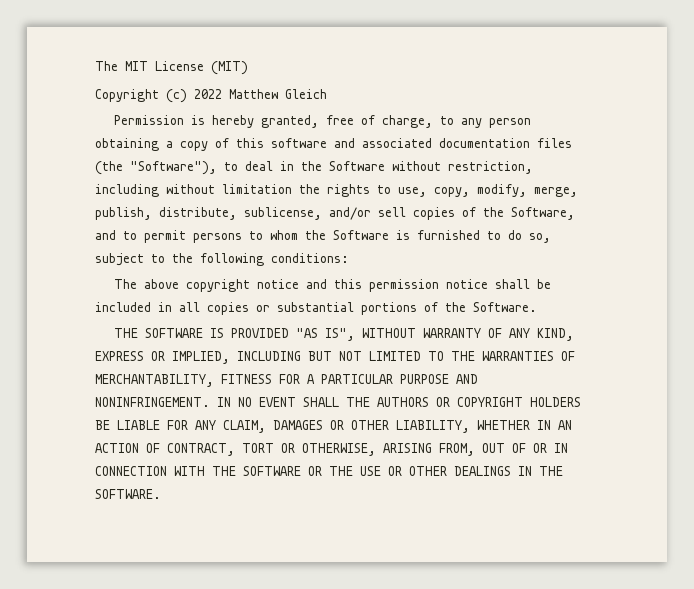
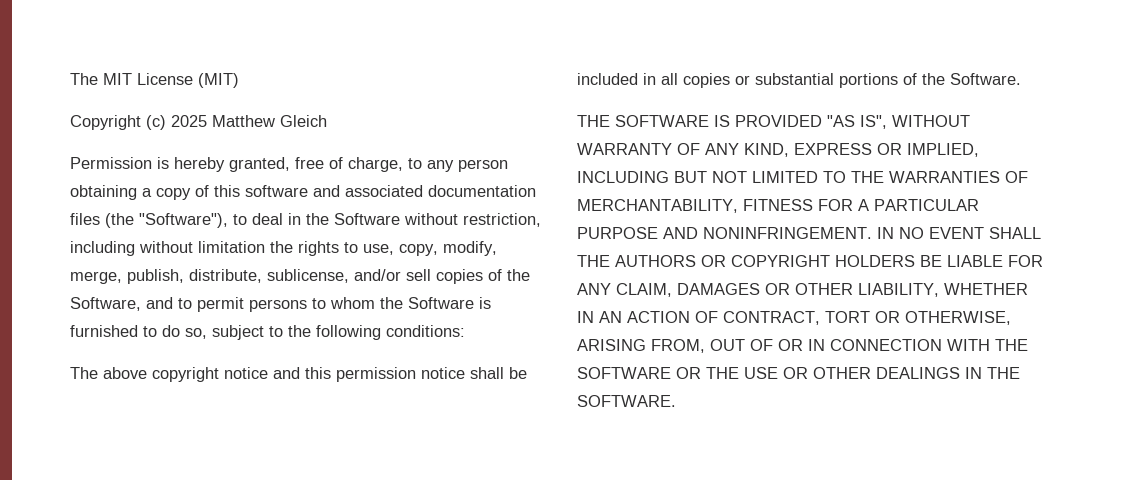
- Copyright (c) 2022 Matthew Gleich
+ Copyright (c) 2025 Matthew Gleich

